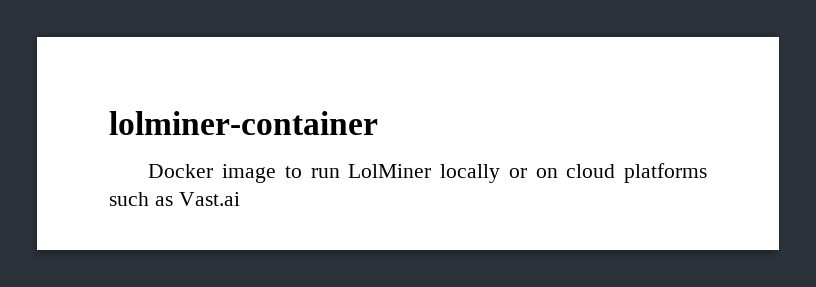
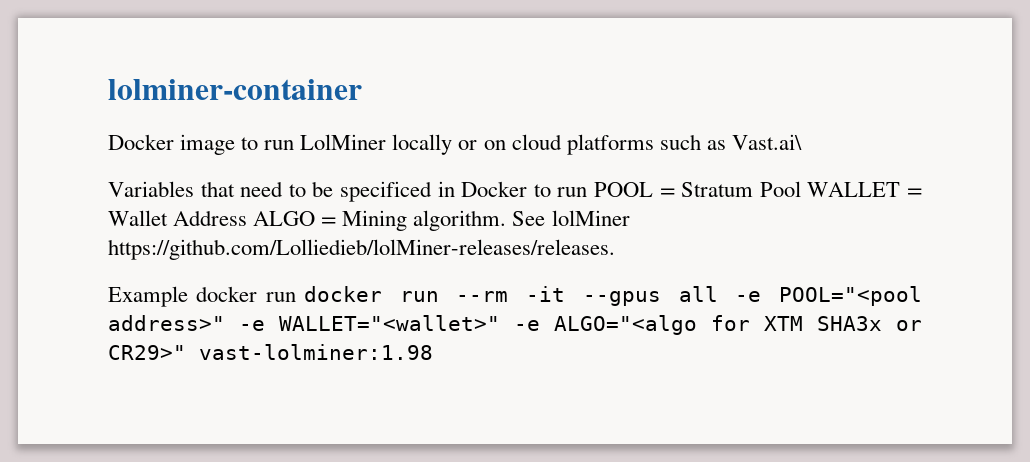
- Docker image to run LolMiner locally or on cloud platforms such as Vast.ai
+ Docker image to run LolMiner locally or on cloud platforms such as Vast.ai\
+ Variables that need to be specificed in Docker to run POOL = Stratum Pool WALLET = Wallet Address ALGO = Mining algorithm. See lolMiner https://github.com/Lolliedieb/lolMiner-releases/releases.
+ Example docker run docker run --rm -it --gpus all -e POOL="<pool address>" -e WALLET="<wallet>" -e ALGO="<algo for XTM SHA3x or CR29>" vast-lolminer:1.98

